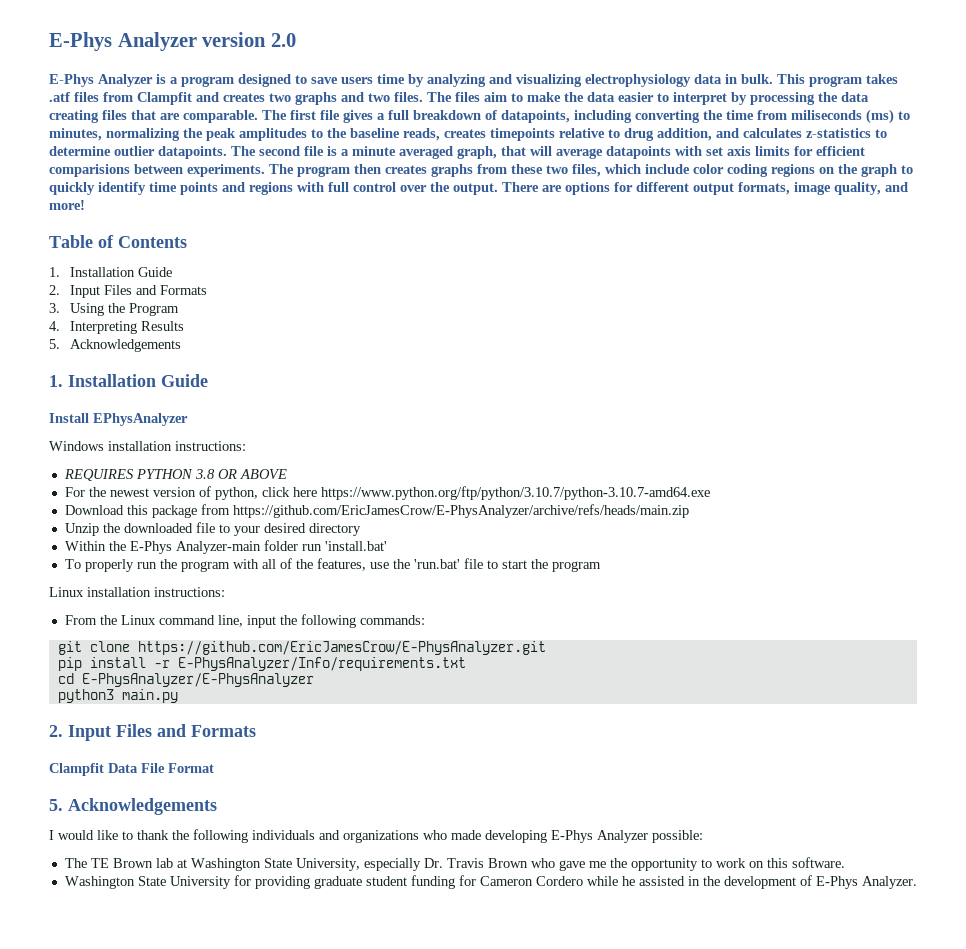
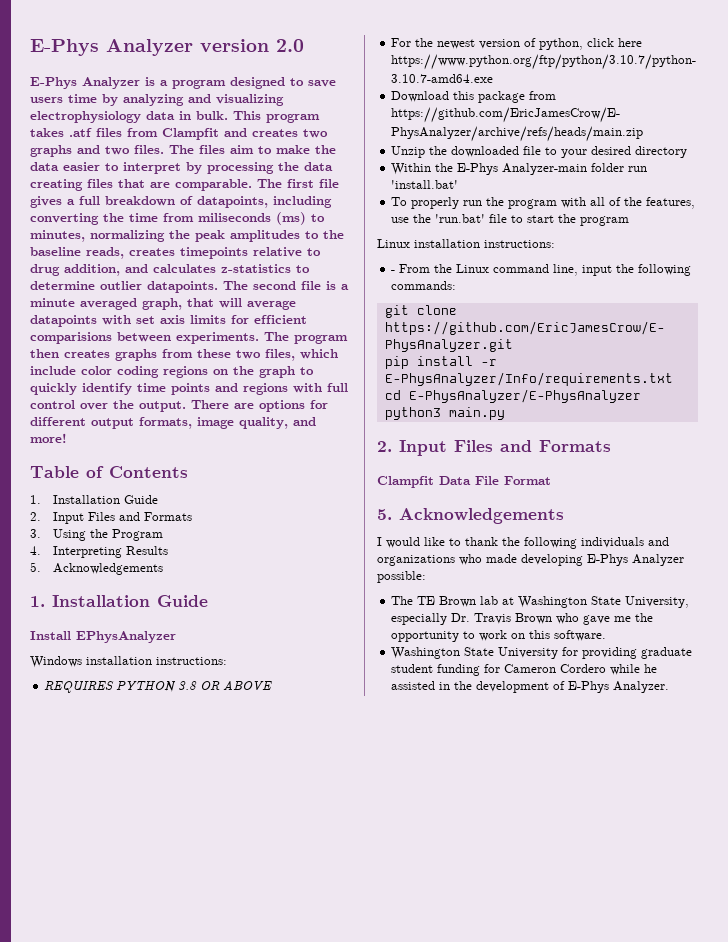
- From the Linux command line, input the following commands:
+ - From the Linux command line, input the following commands:

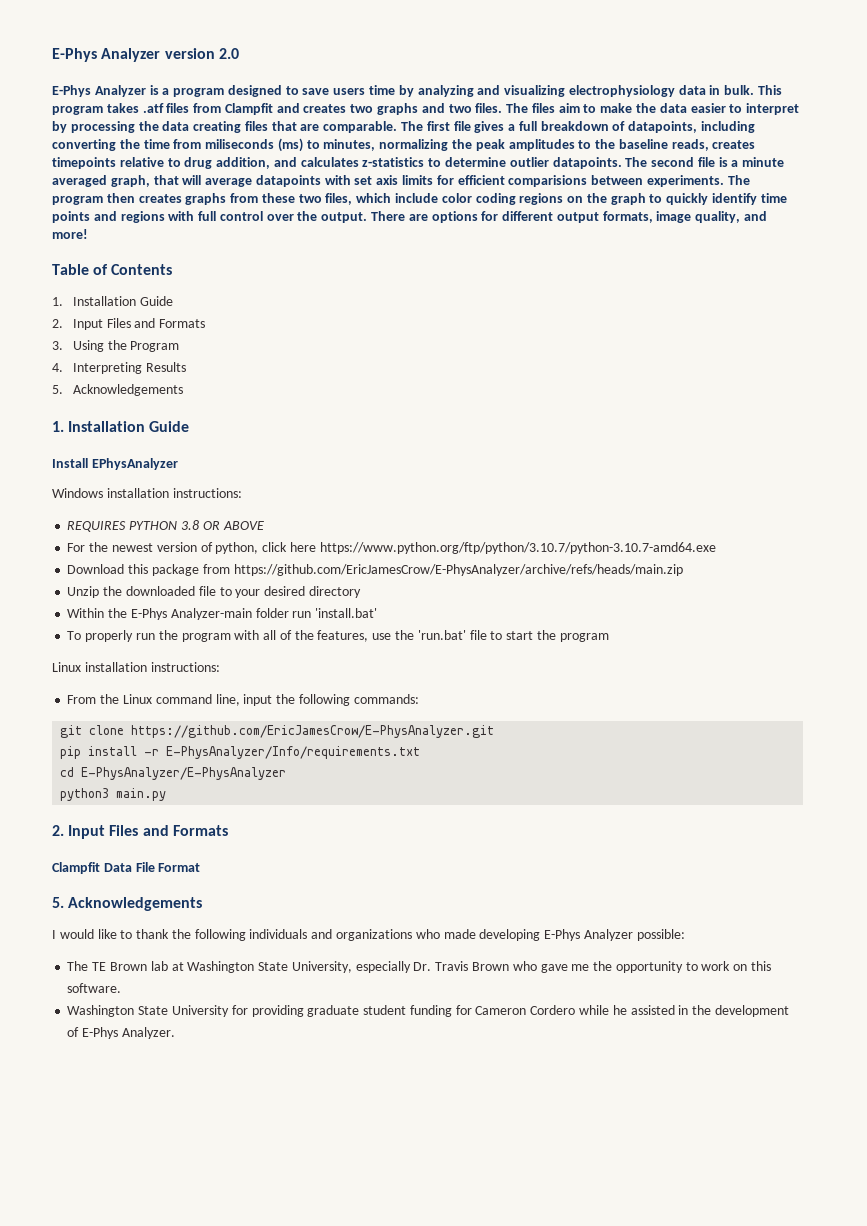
- - From the Linux command line, input the following commands:
+ From the Linux command line, input the following commands:

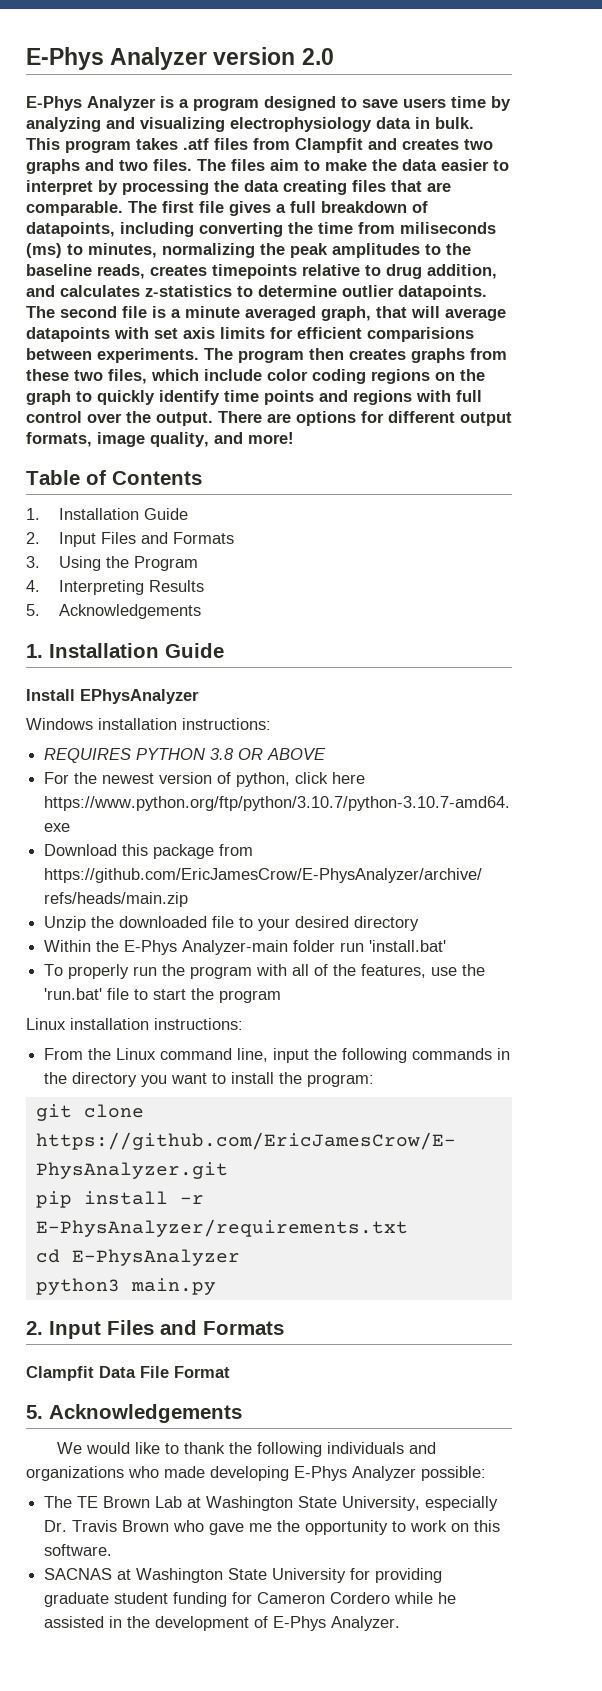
- From the Linux command line, input the following commands:
+ From the Linux command line, input the following commands in the directory you want to install the program:
- pip install -r E-PhysAnalyzer/Info/requirements.txt
+ pip install -r E-PhysAnalyzer/requirements.txt
- cd E-PhysAnalyzer/E-PhysAnalyzer
+ cd E-PhysAnalyzer
- I would like to thank the following individuals and organizations who made developing E-Phys Analyzer possible:
+ We would like to thank the following individuals and organizations who made developing E-Phys Analyzer possible:
- The TE Brown lab at Washington State University, especially Dr. Travis Brown who gave me the opportunity to work on this software.
+ The TE Brown Lab at Washington State University, especially Dr. Travis Brown who gave me the opportunity to work on this software.
- Washington State University for providing graduate student funding for Cameron Cordero while he assisted in the development of E-Phys Analyzer.
+ SACNAS at Washington State University for providing graduate student funding for Cameron Cordero while he assisted in the development of E-Phys Analyzer.

